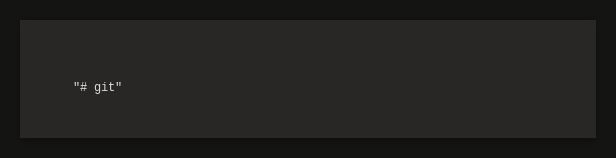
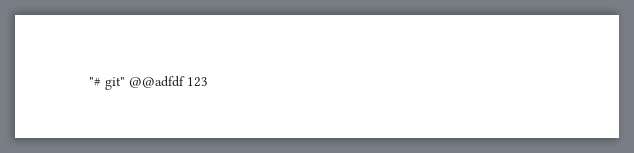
- "# git"
+ "# git" @@adfdf 123

